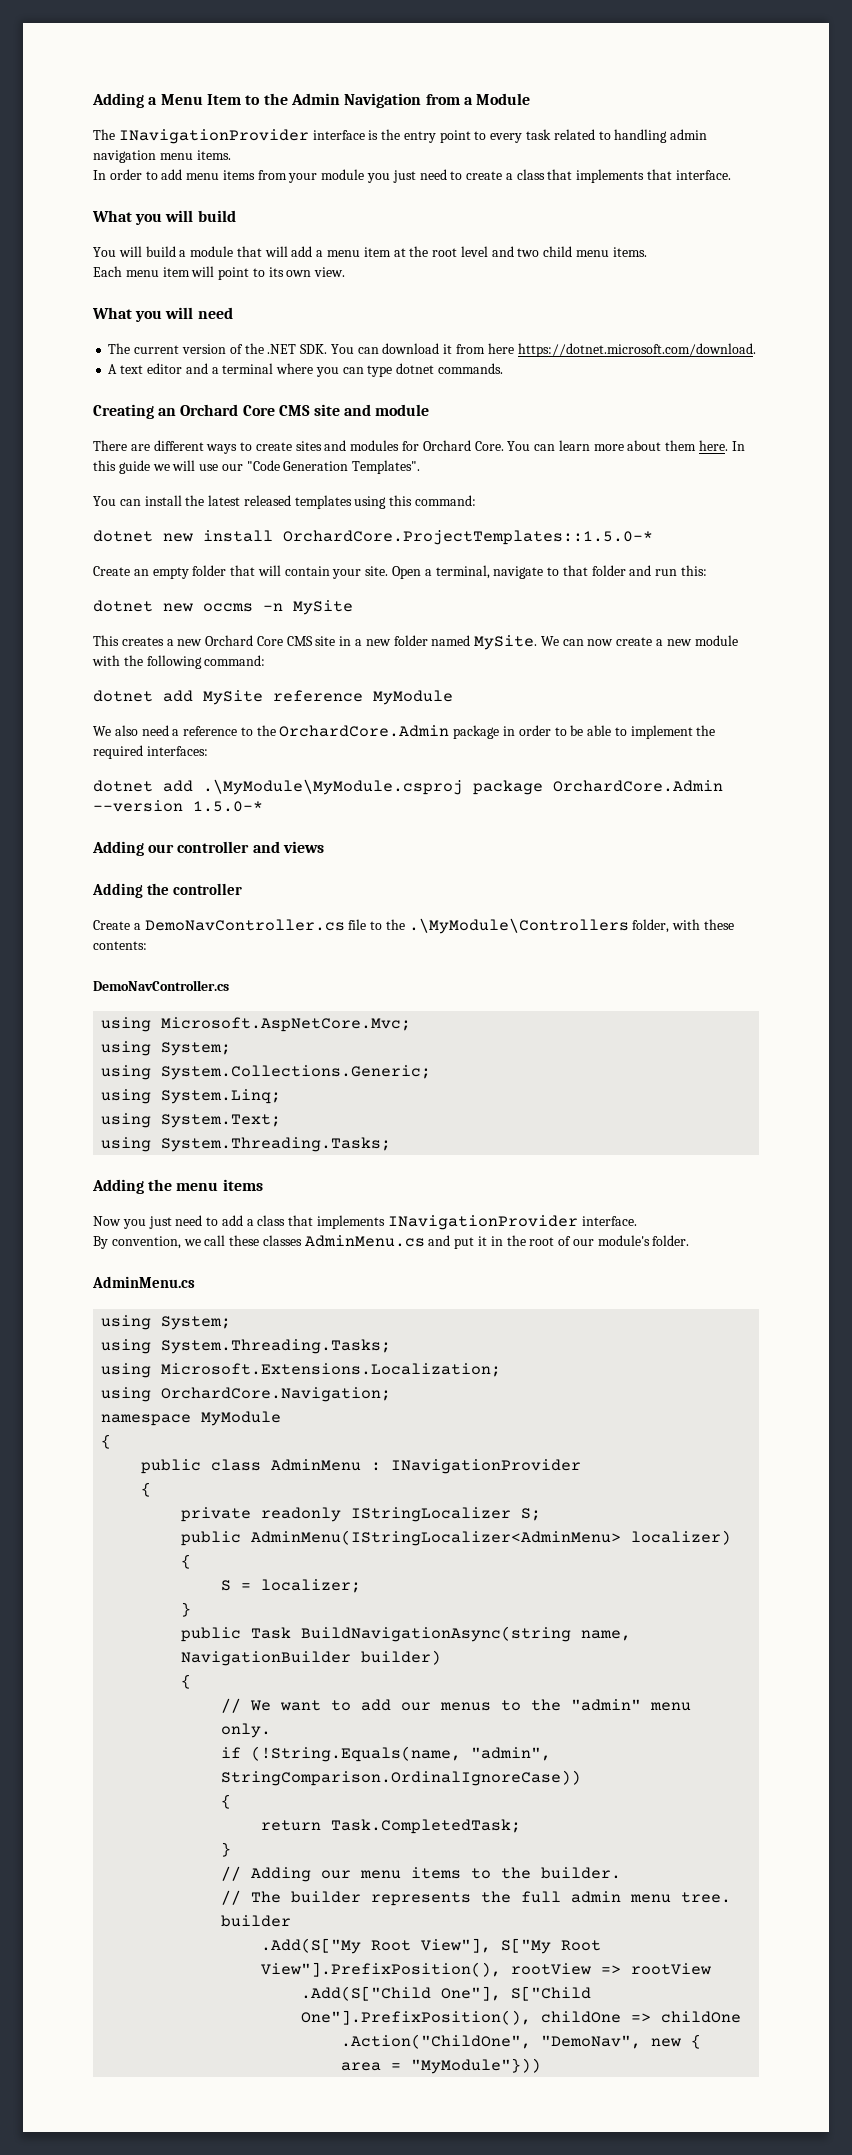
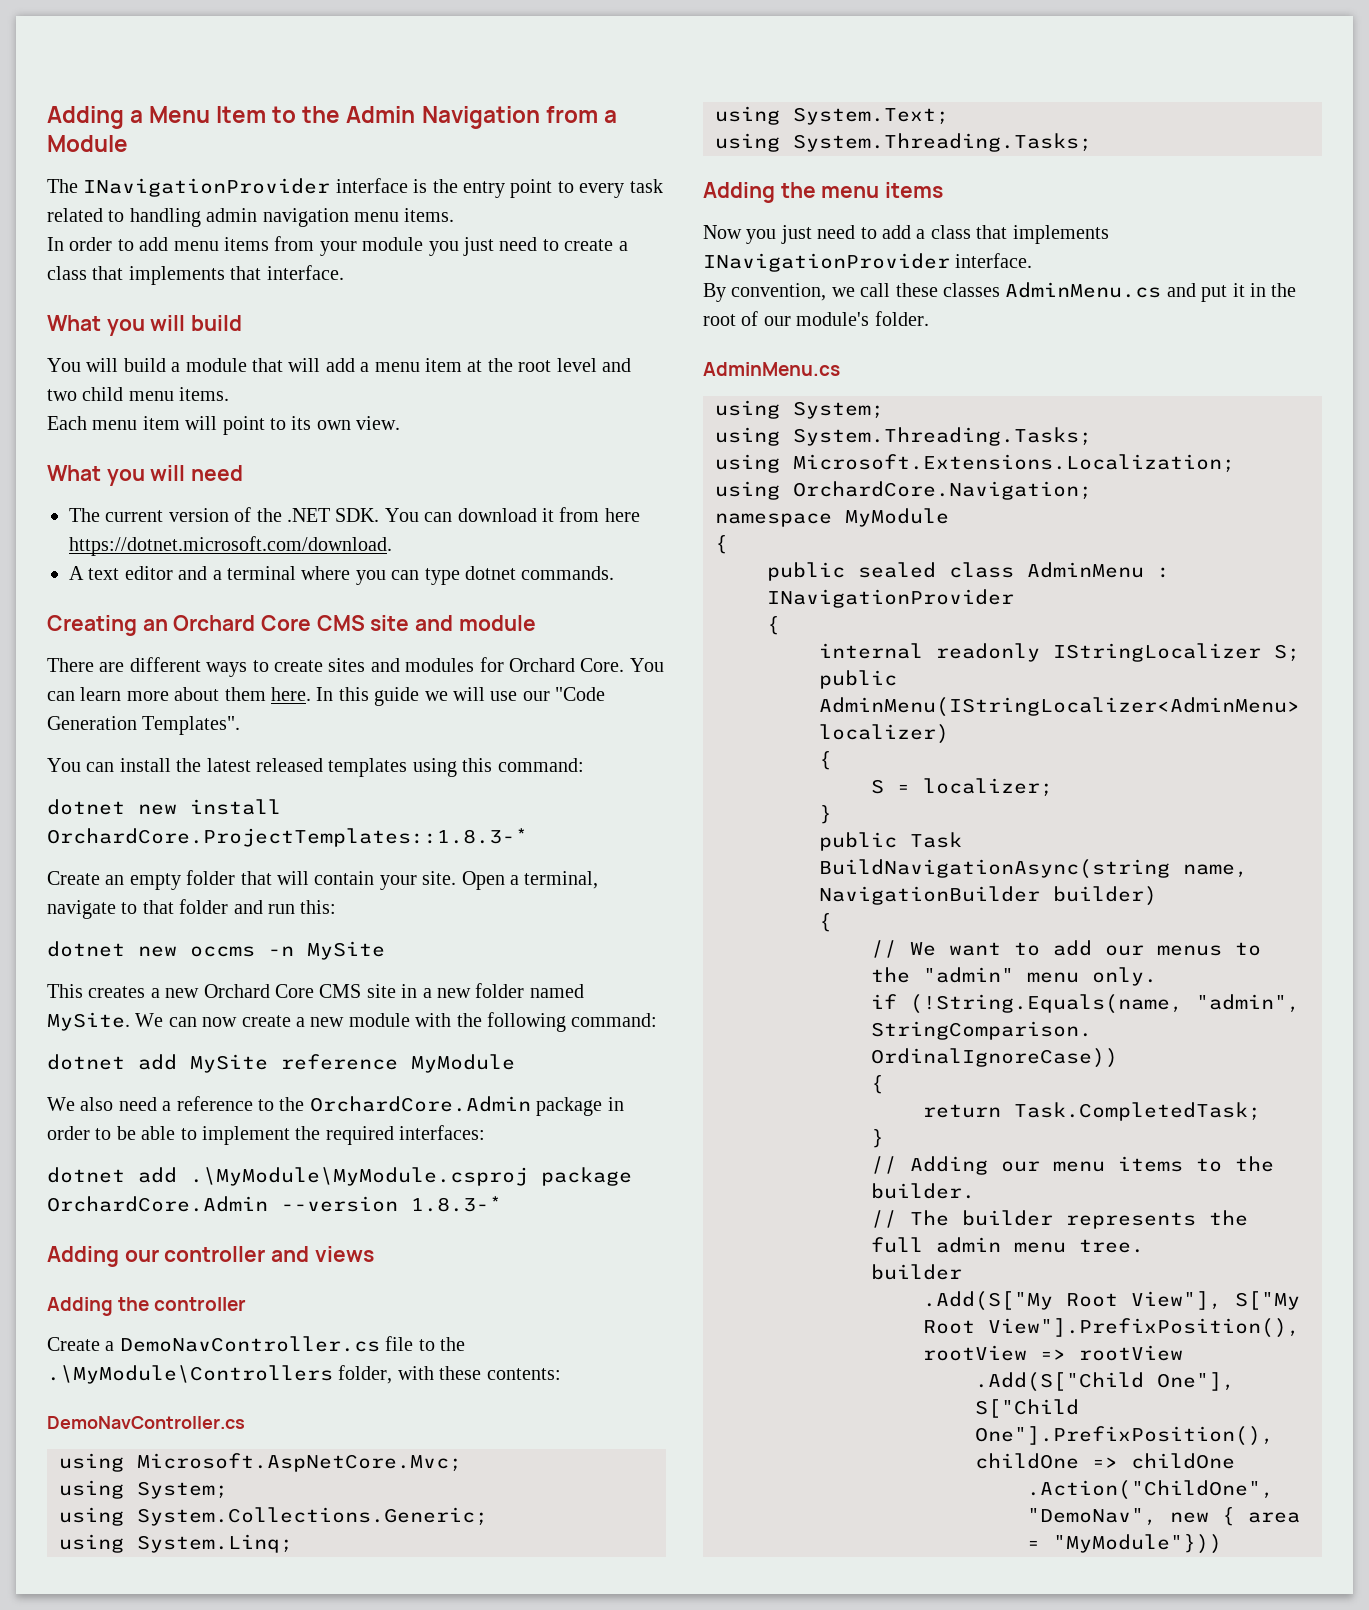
- dotnet new install OrchardCore.ProjectTemplates::1.5.0-*
+ dotnet new install OrchardCore.ProjectTemplates::1.8.3-*
- dotnet add .\MyModule\MyModule.csproj package OrchardCore.Admin --version 1.5.0-*
+ dotnet add .\MyModule\MyModule.csproj package OrchardCore.Admin --version 1.8.3-*
- public class AdminMenu : INavigationProvider
+ public sealed class AdminMenu : INavigationProvider
- private readonly IStringLocalizer S;
+ internal readonly IStringLocalizer S;

